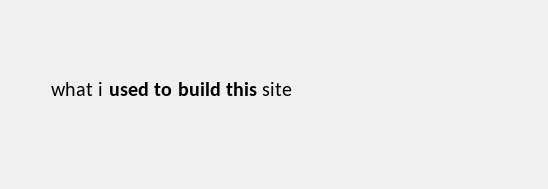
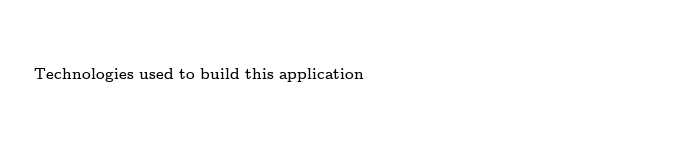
- what i used to build this site
+ Technologies used to build this application

